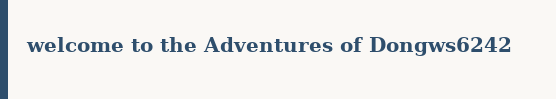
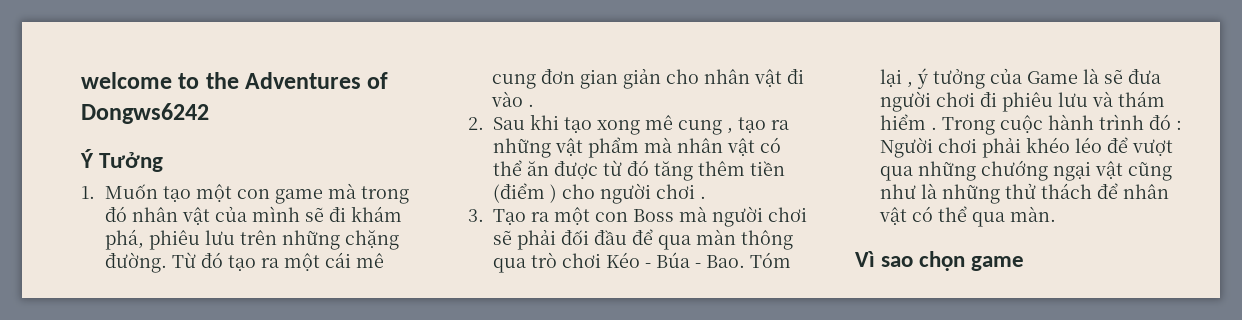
+ Ý Tưởng
+ 1. Muốn tạo một con game mà trong đó nhân vật của mình sẽ đi khám phá, phiêu lưu trên những chặng đường. Từ đó tạo ra một cái mê cung đơn gian giản cho nhân vật đi vào .
+ 2. Sau khi tạo xong mê cung , tạo ra những vật phẩm mà nhân vật có thể ăn được từ đó tăng thêm tiền (điểm ) cho người chơi .
+ 3. Tạo ra một con Boss mà người chơi sẽ phải đối đầu để qua màn thông qua trò chơi Kéo - Búa - Bao. Tóm lại , ý tưởng của Game là sẽ đưa người chơi đi phiêu lưu và thám hiểm . Trong cuộc hành trình đó : Người chơi phải khéo léo để vượt qua những chướng ngại vật cũng như là những thử thách để nhân vật có thể qua màn.
+ Vì sao chọn game

